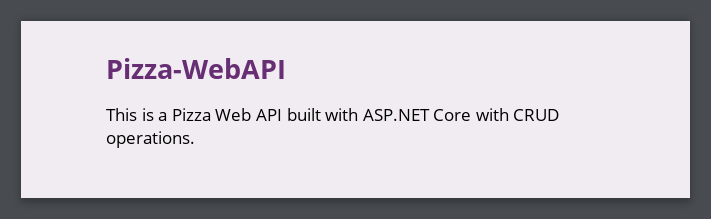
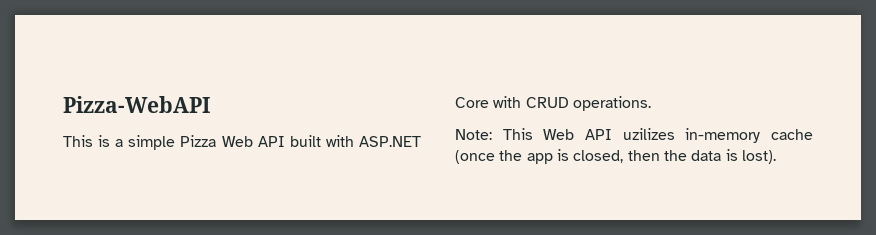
- This is a Pizza Web API built with ASP.NET Core with CRUD operations.
+ This is a simple Pizza Web API built with ASP.NET Core with CRUD operations.
+ Note: This Web API uzilizes in-memory cache (once the app is closed, then the data is lost).

